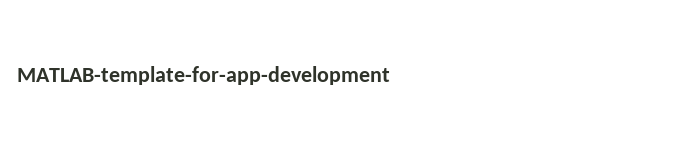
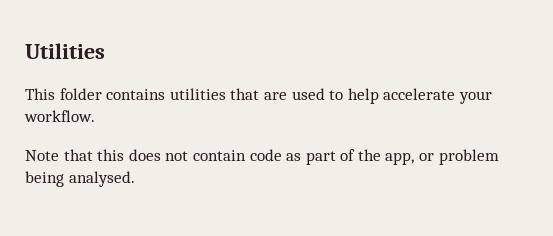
- MATLAB-template-for-app-development
+ Utilities
+ This folder contains utilities that are used to help accelerate your workflow.
+ Note that this does not contain code as part of the app, or problem being analysed.

